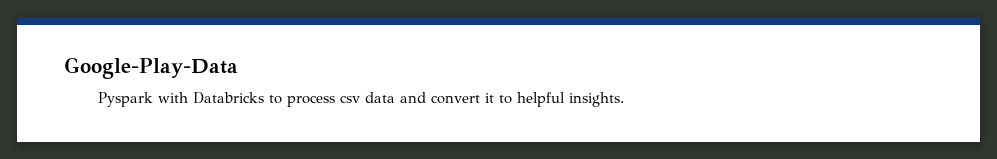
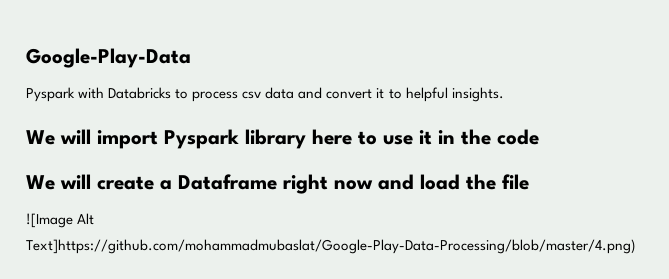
+ We will import Pyspark library here to use it in the code
+ We will create a Dataframe right now and load the file
+ ![Image Alt Text]https://github.com/mohammadmubaslat/Google-Play-Data-Processing/blob/master/4.png)

